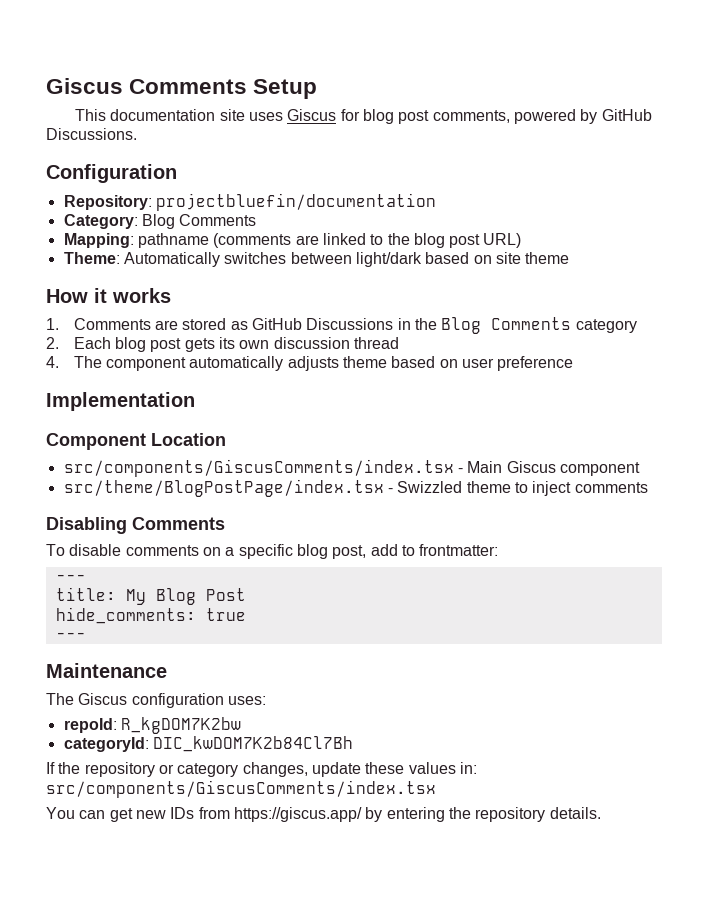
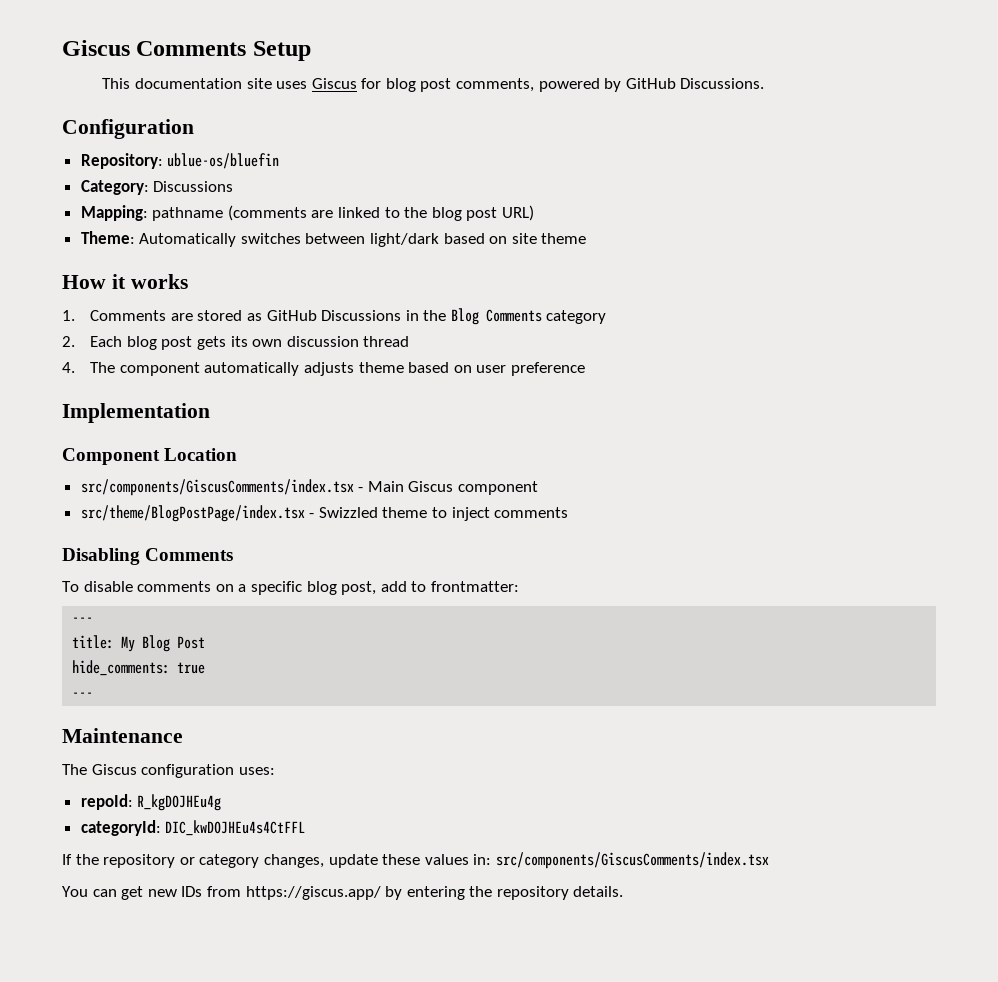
- Repository: projectbluefin/documentation
+ Repository: ublue-os/bluefin
- Category: Blog Comments
+ Category: Discussions
- repoId: R_kgDOM7K2bw
+ repoId: R_kgDOJHEu4g
- categoryId: DIC_kwDOM7K2b84Cl7Bh
+ categoryId: DIC_kwDOJHEu4s4CtFFL

